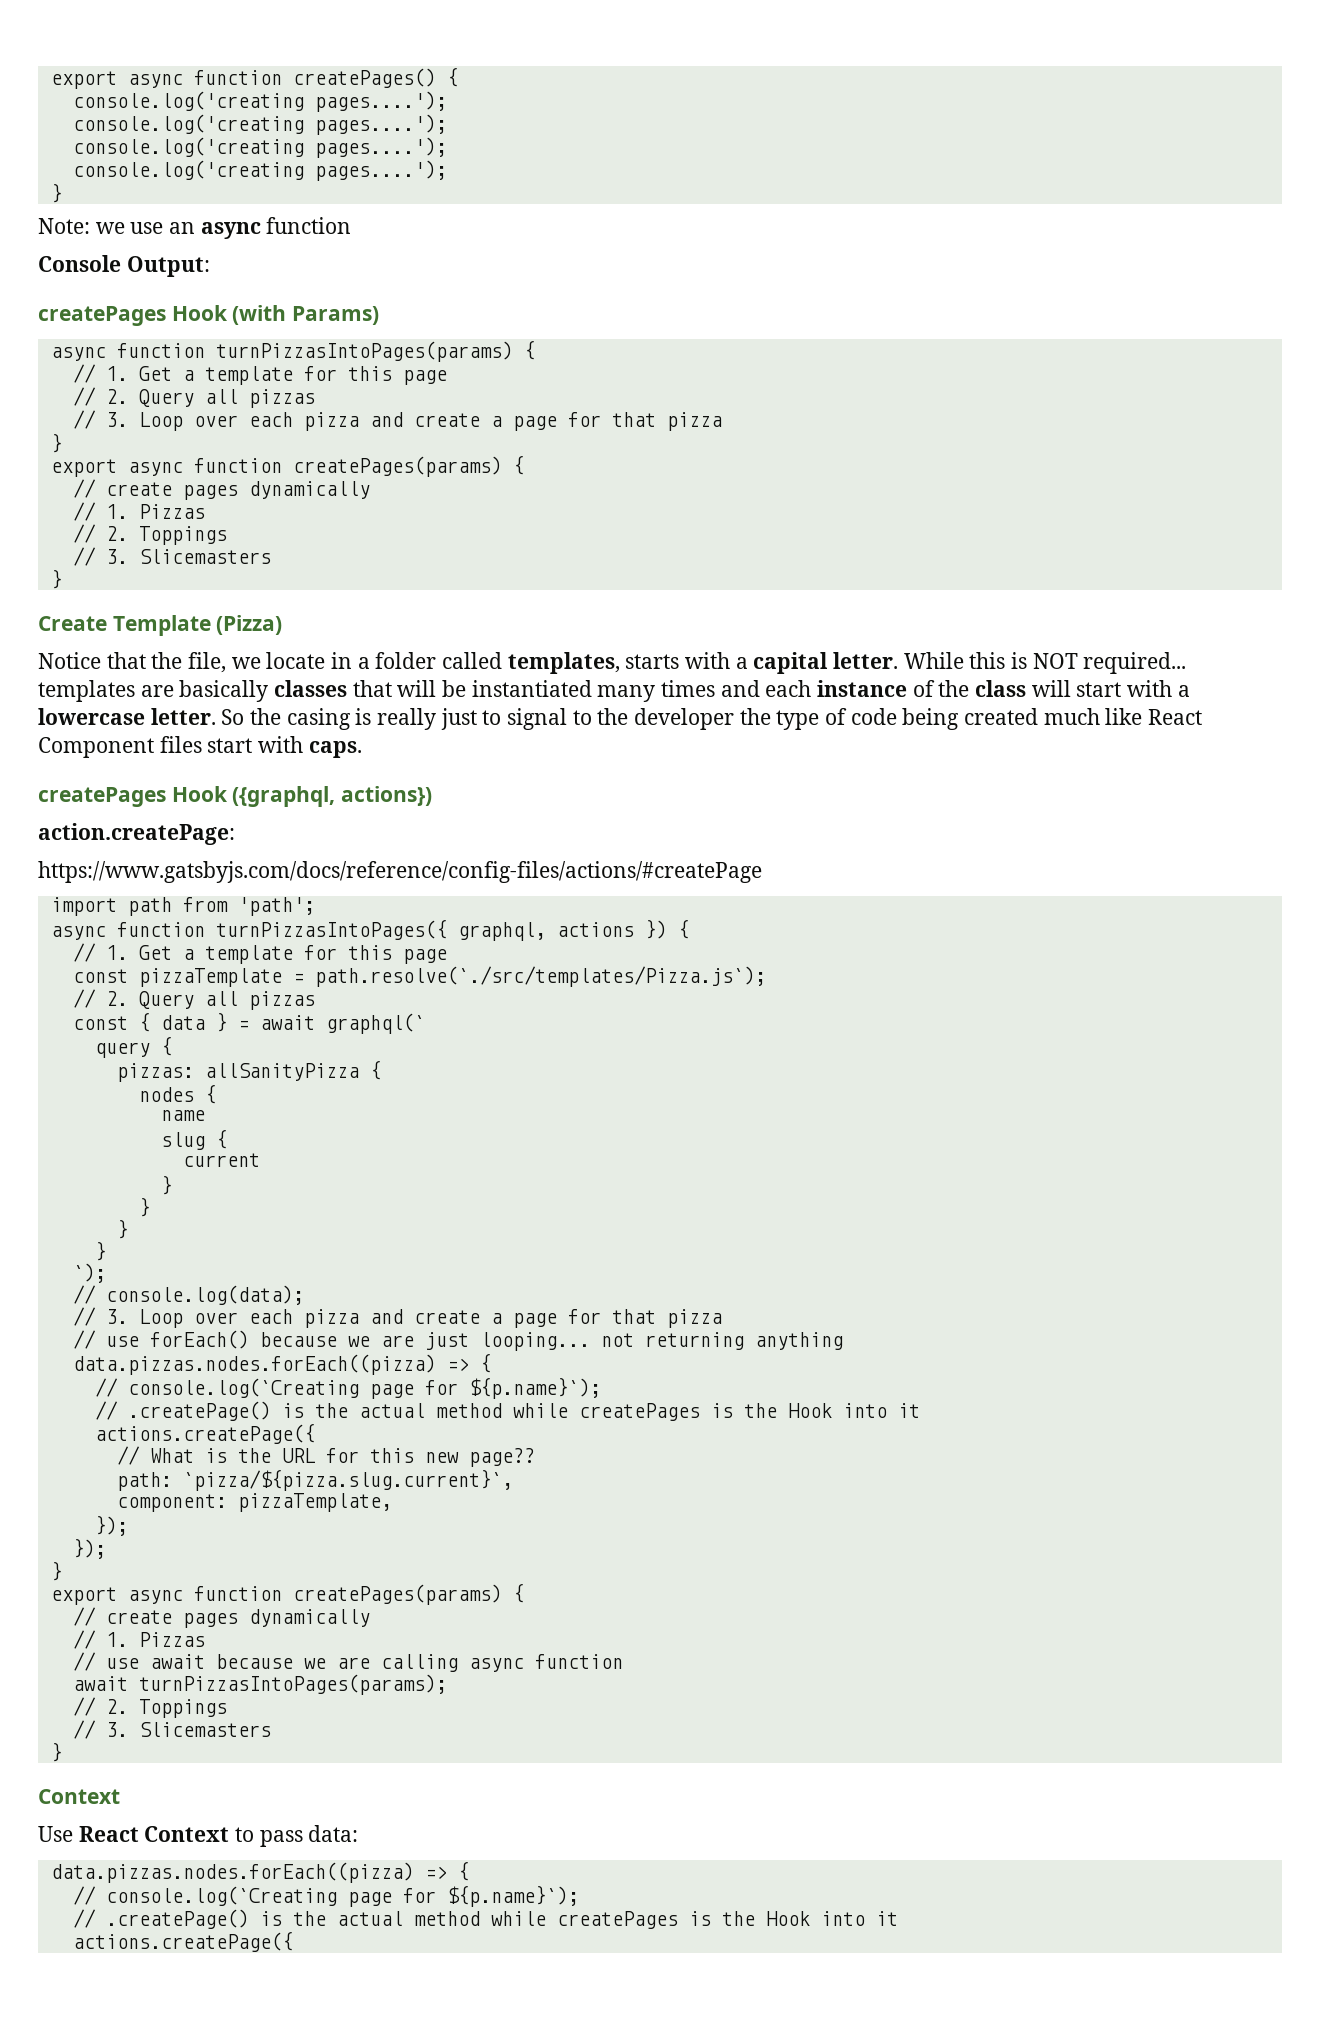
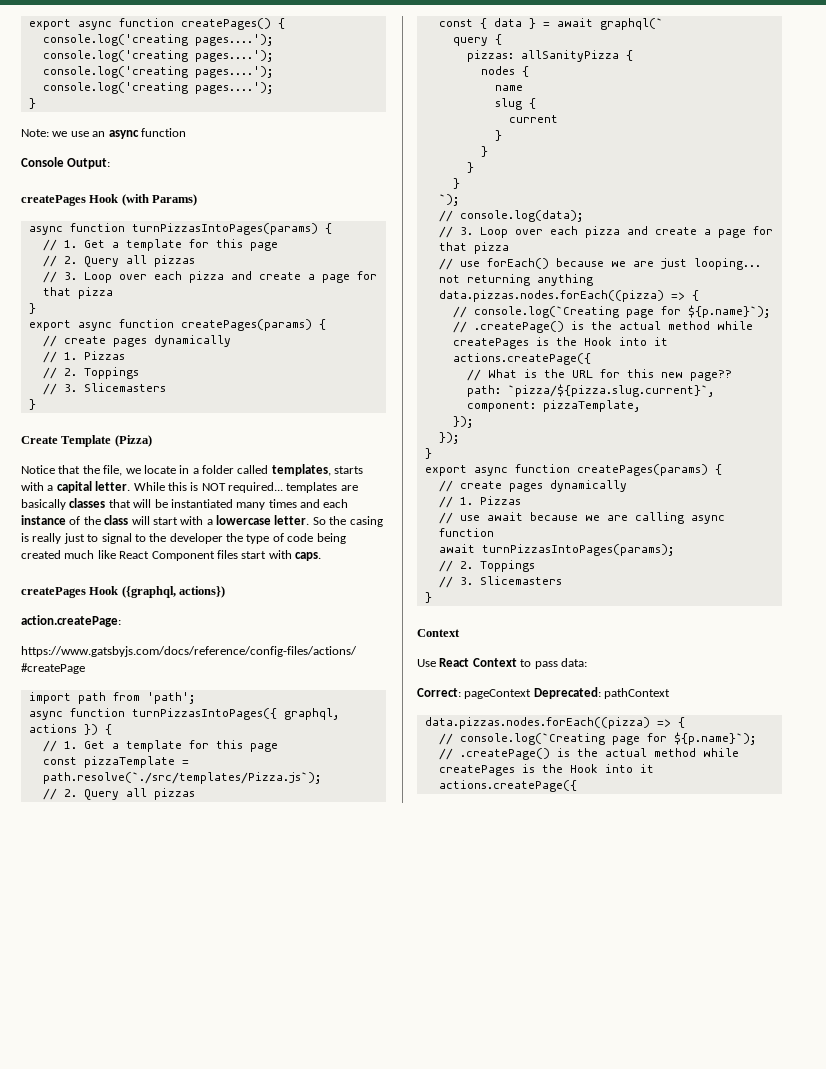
+ Correct: pageContext Deprecated: pathContext

